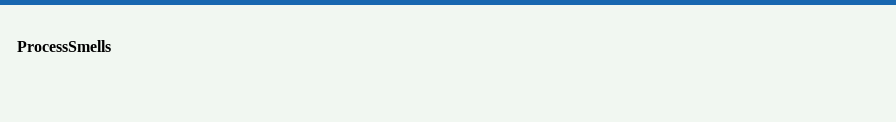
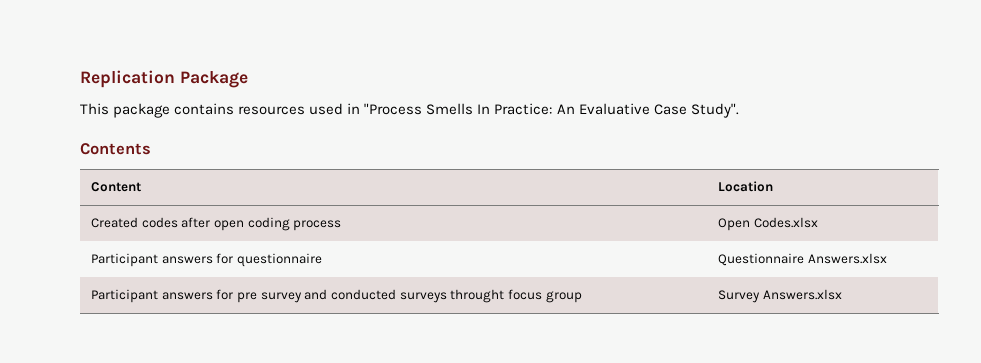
- ProcessSmells
+ Replication Package
+ This package contains resources used in "Process Smells In Practice: An Evaluative Case Study".
+ Contents
+ Content | Location
+ Created codes after open coding process | Open Codes.xlsx
+ Participant answers for questionnaire | Questionnaire Answers.xlsx
+ Participant answers for pre survey and conducted surveys throught focus group | Survey Answers.xlsx

